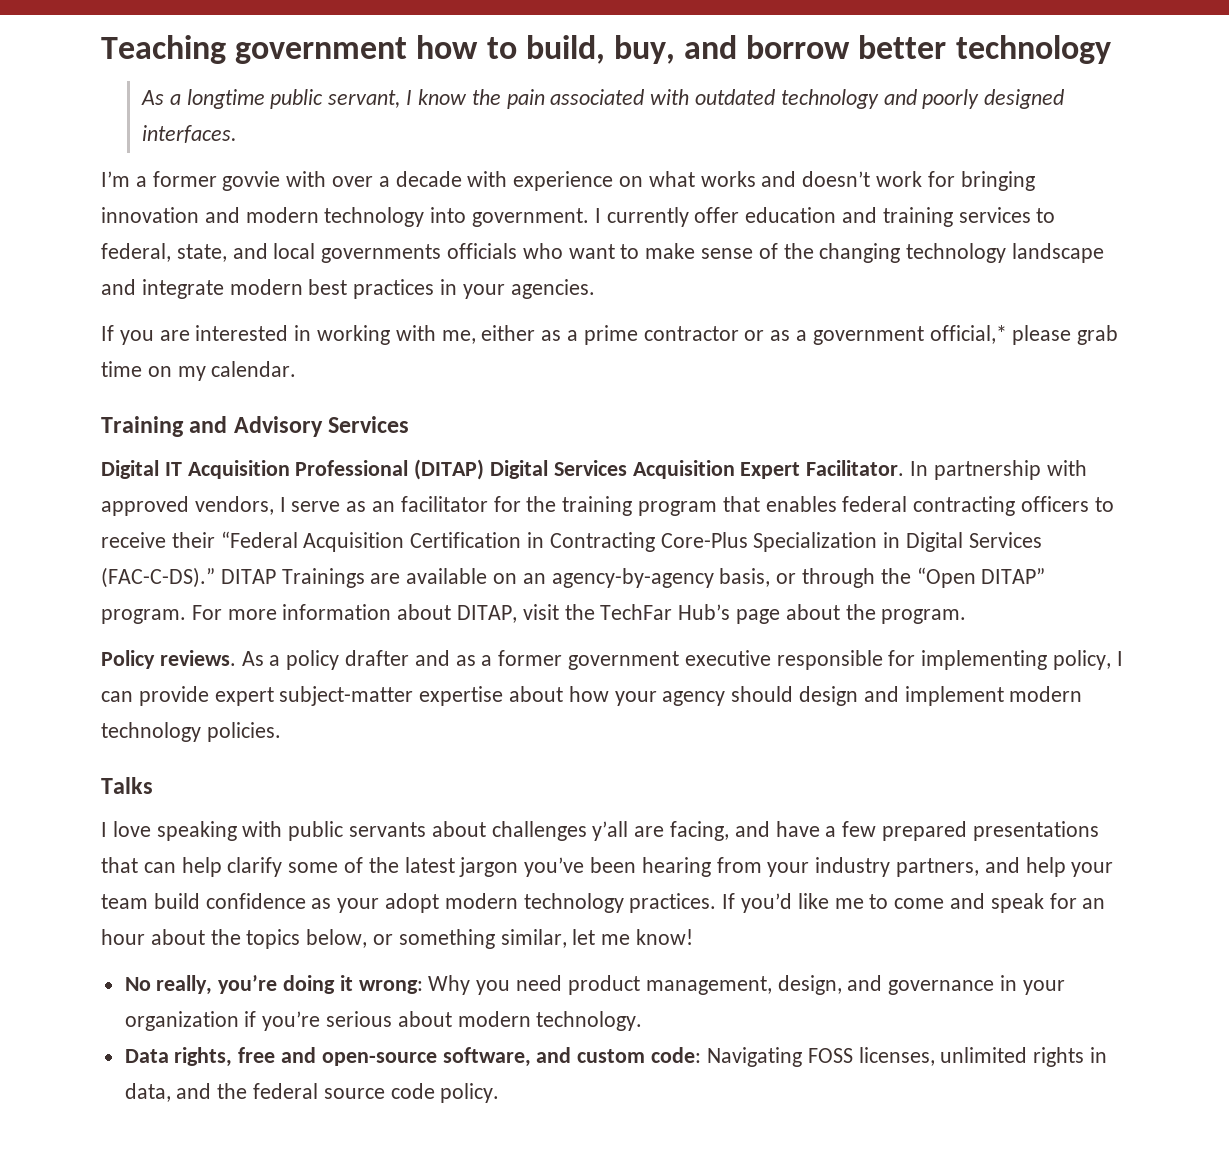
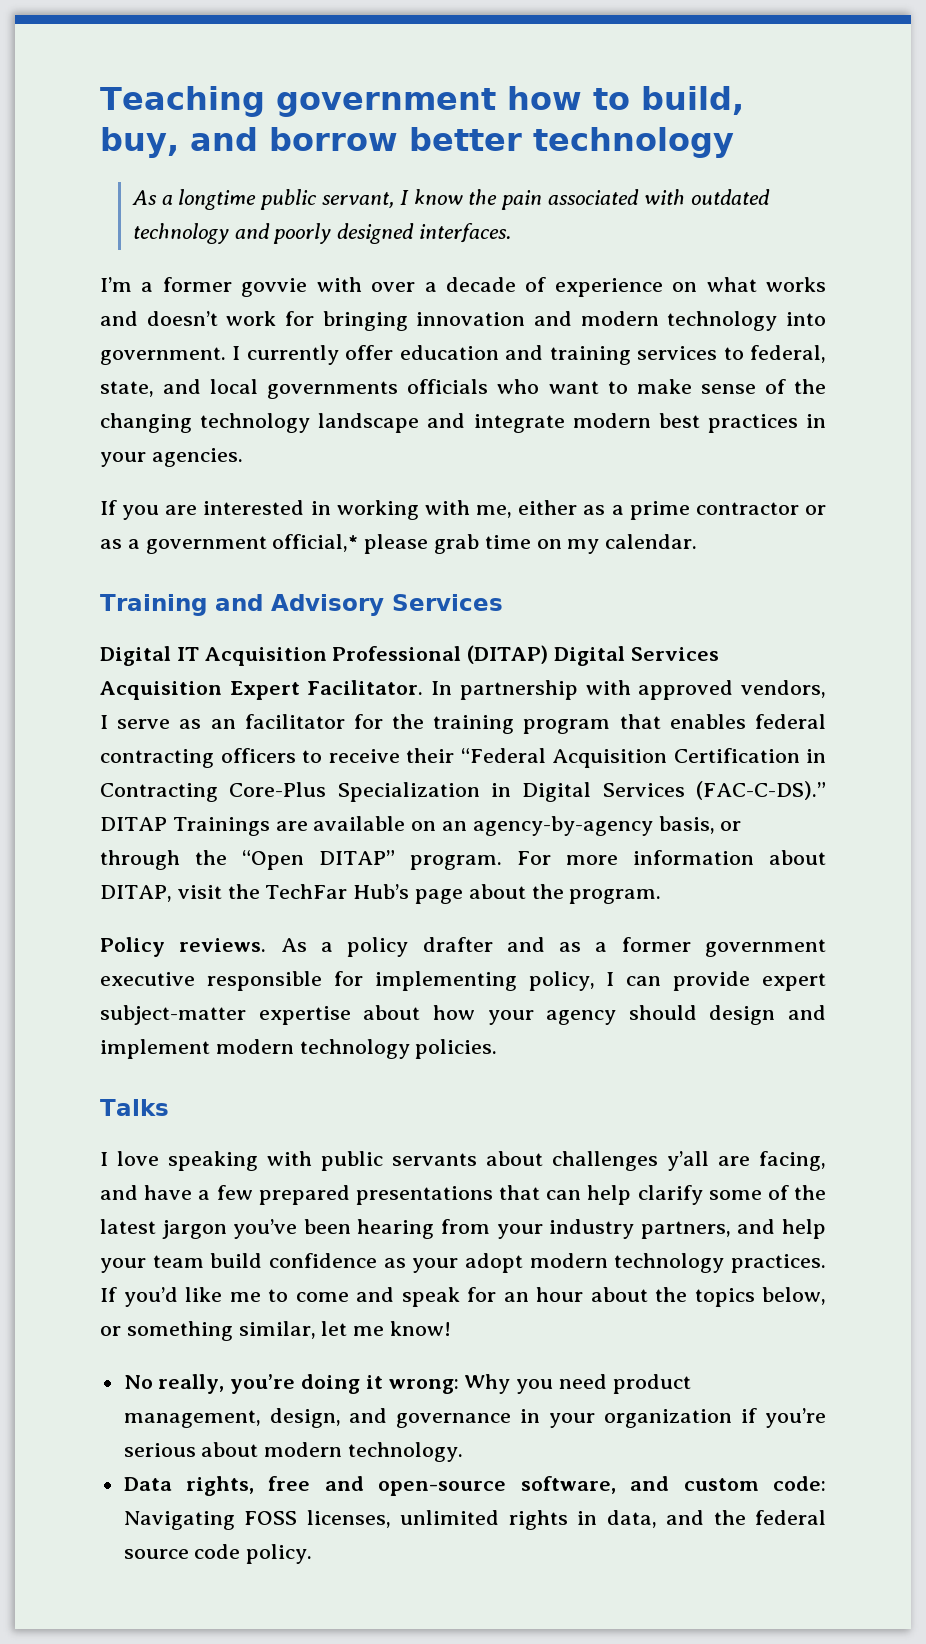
- I’m a former govvie with over a decade with experience on what works and doesn’t work for bringing innovation and modern technology into government.
+ I’m a former govvie with over a decade of experience on what works and doesn’t work for bringing innovation and modern technology into government.

